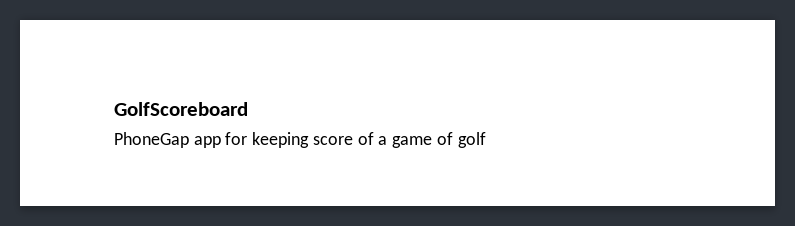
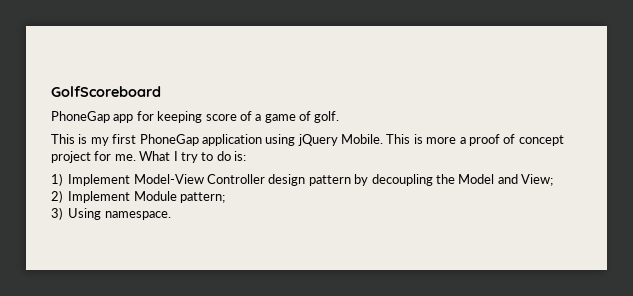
- PhoneGap app for keeping score of a game of golf
+ PhoneGap app for keeping score of a game of golf.
+ This is my first PhoneGap application using jQuery Mobile. This is more a proof of concept project for me. What I try to do is:
+ 1) Implement Model-View Controller design pattern by decoupling the Model and View;
+ 2) Implement Module pattern;
+ 3) Using namespace.

